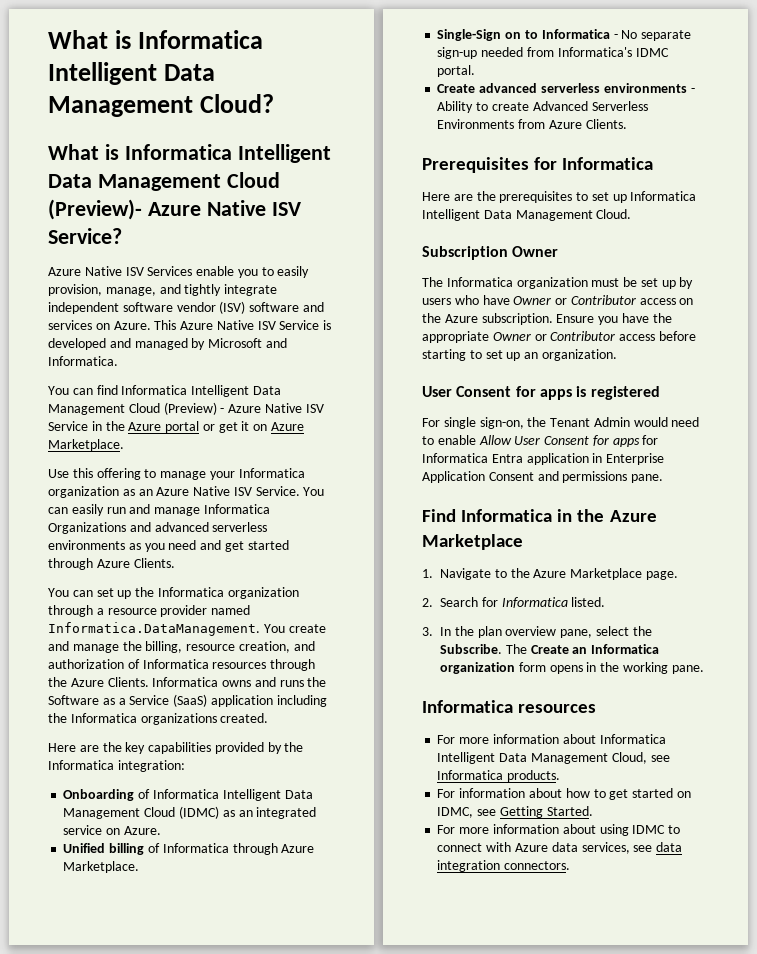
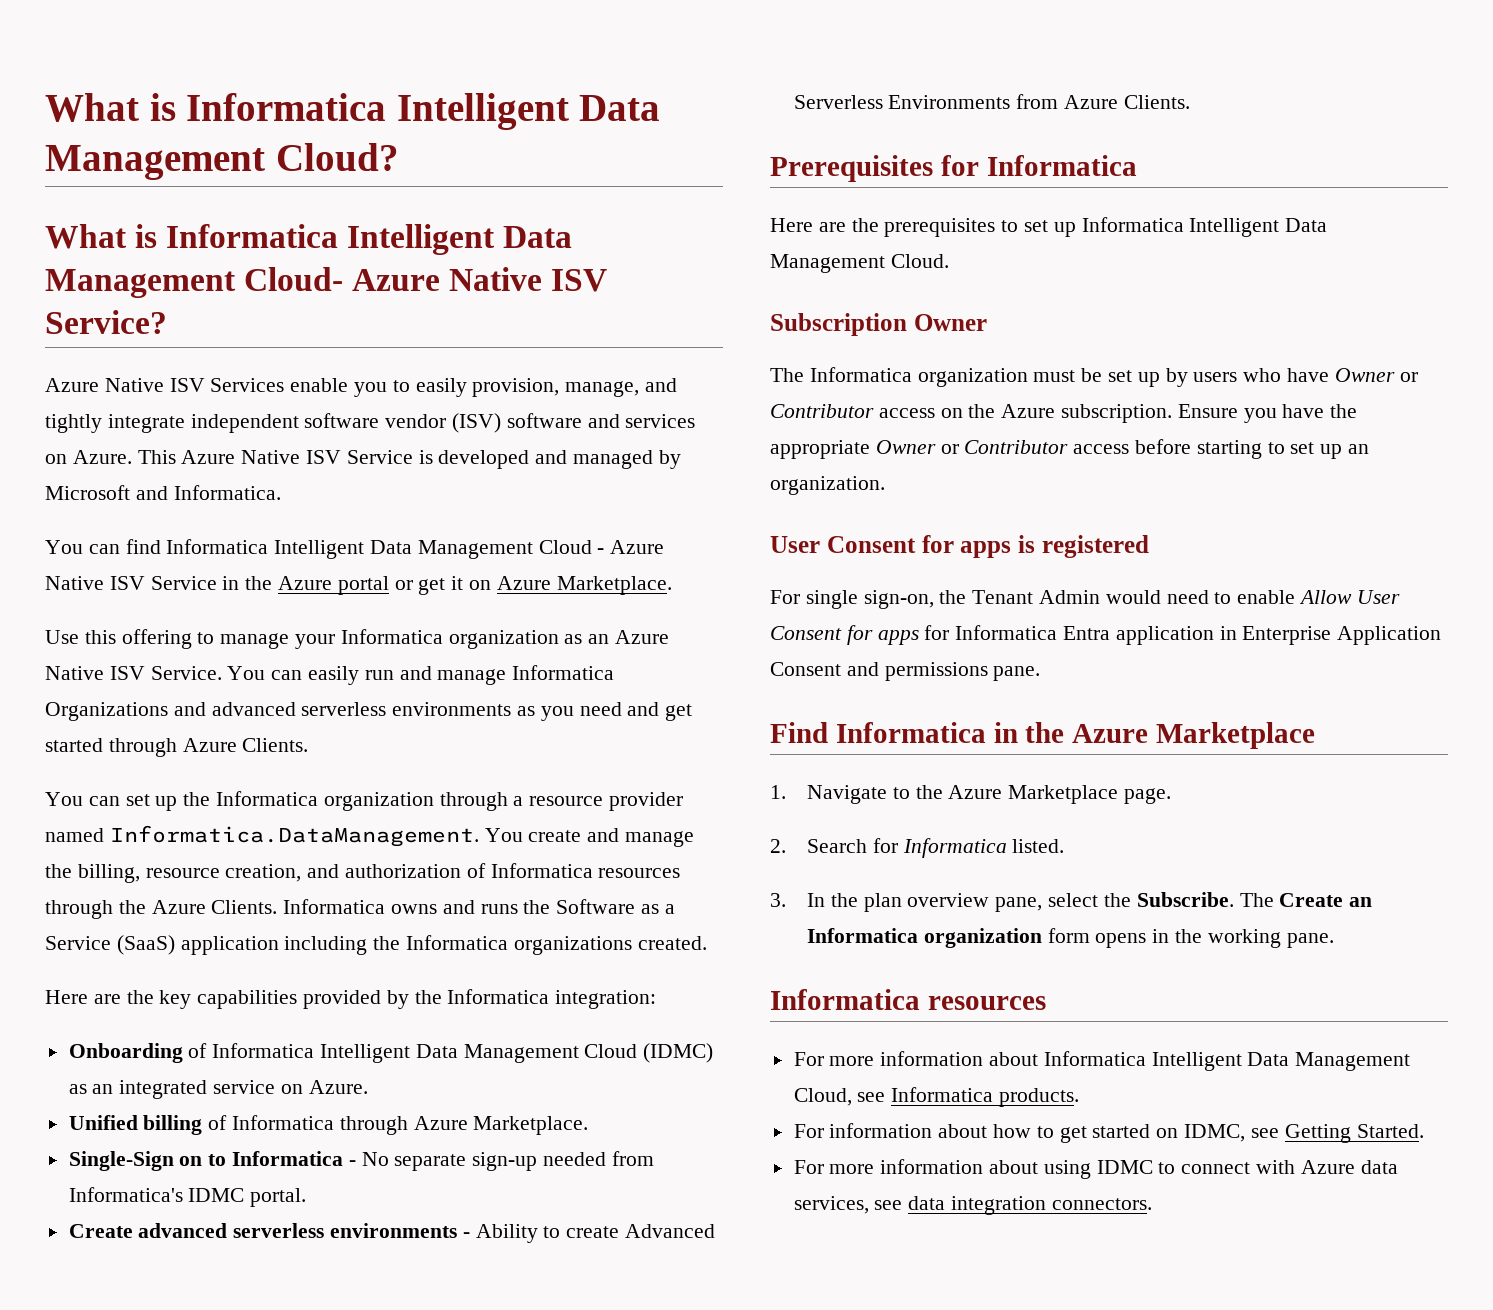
- What is Informatica Intelligent Data Management Cloud (Preview)- Azure Native ISV Service?
+ What is Informatica Intelligent Data Management Cloud- Azure Native ISV Service?
- You can find Informatica Intelligent Data Management Cloud (Preview) - Azure Native ISV Service in the Azure portal or get it on Azure Marketplace.
+ You can find Informatica Intelligent Data Management Cloud - Azure Native ISV Service in the Azure portal or get it on Azure Marketplace.

